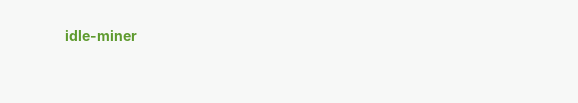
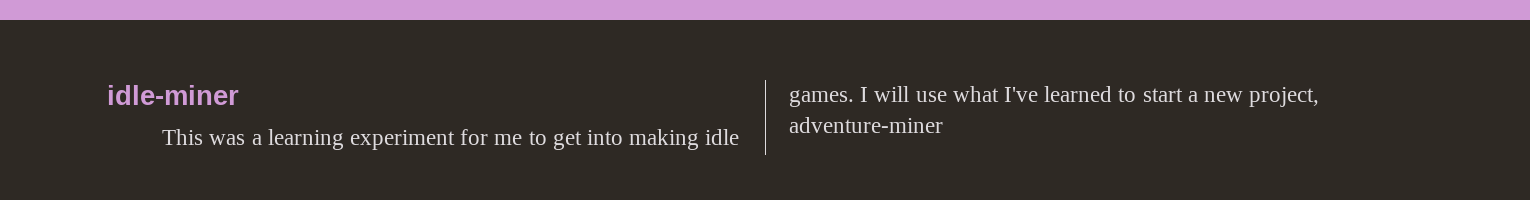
+ This was a learning experiment for me to get into making idle games. I will use what I've learned to start a new project, adventure-miner

